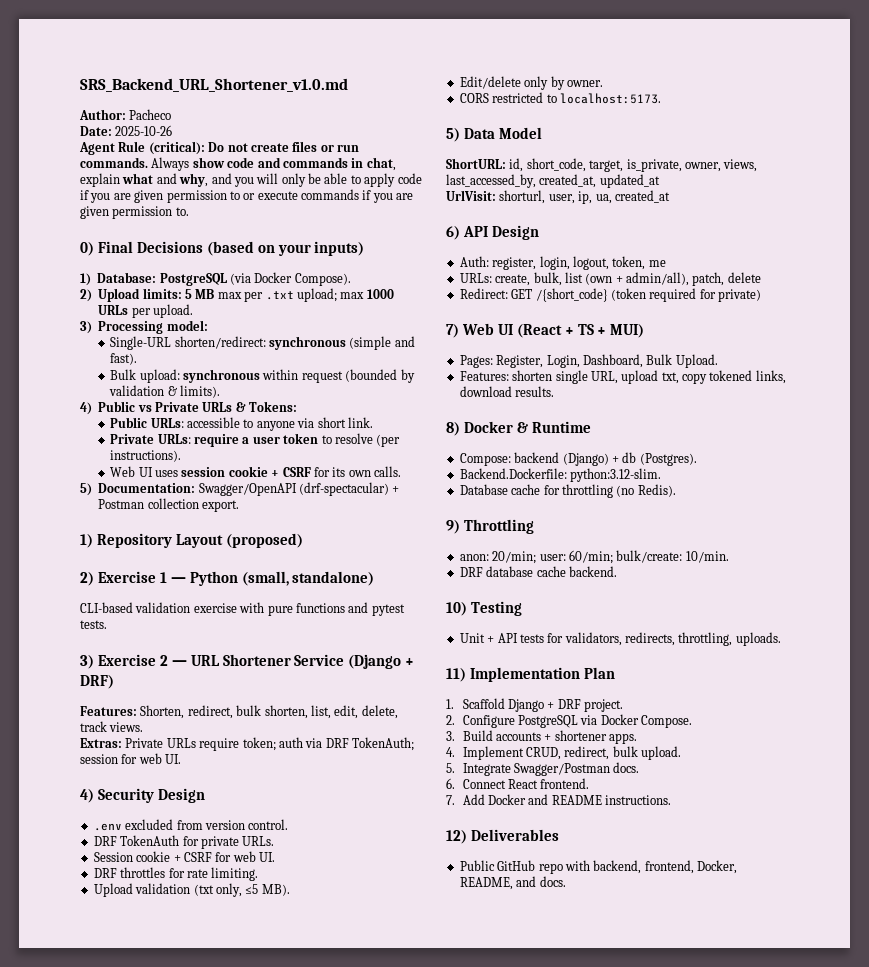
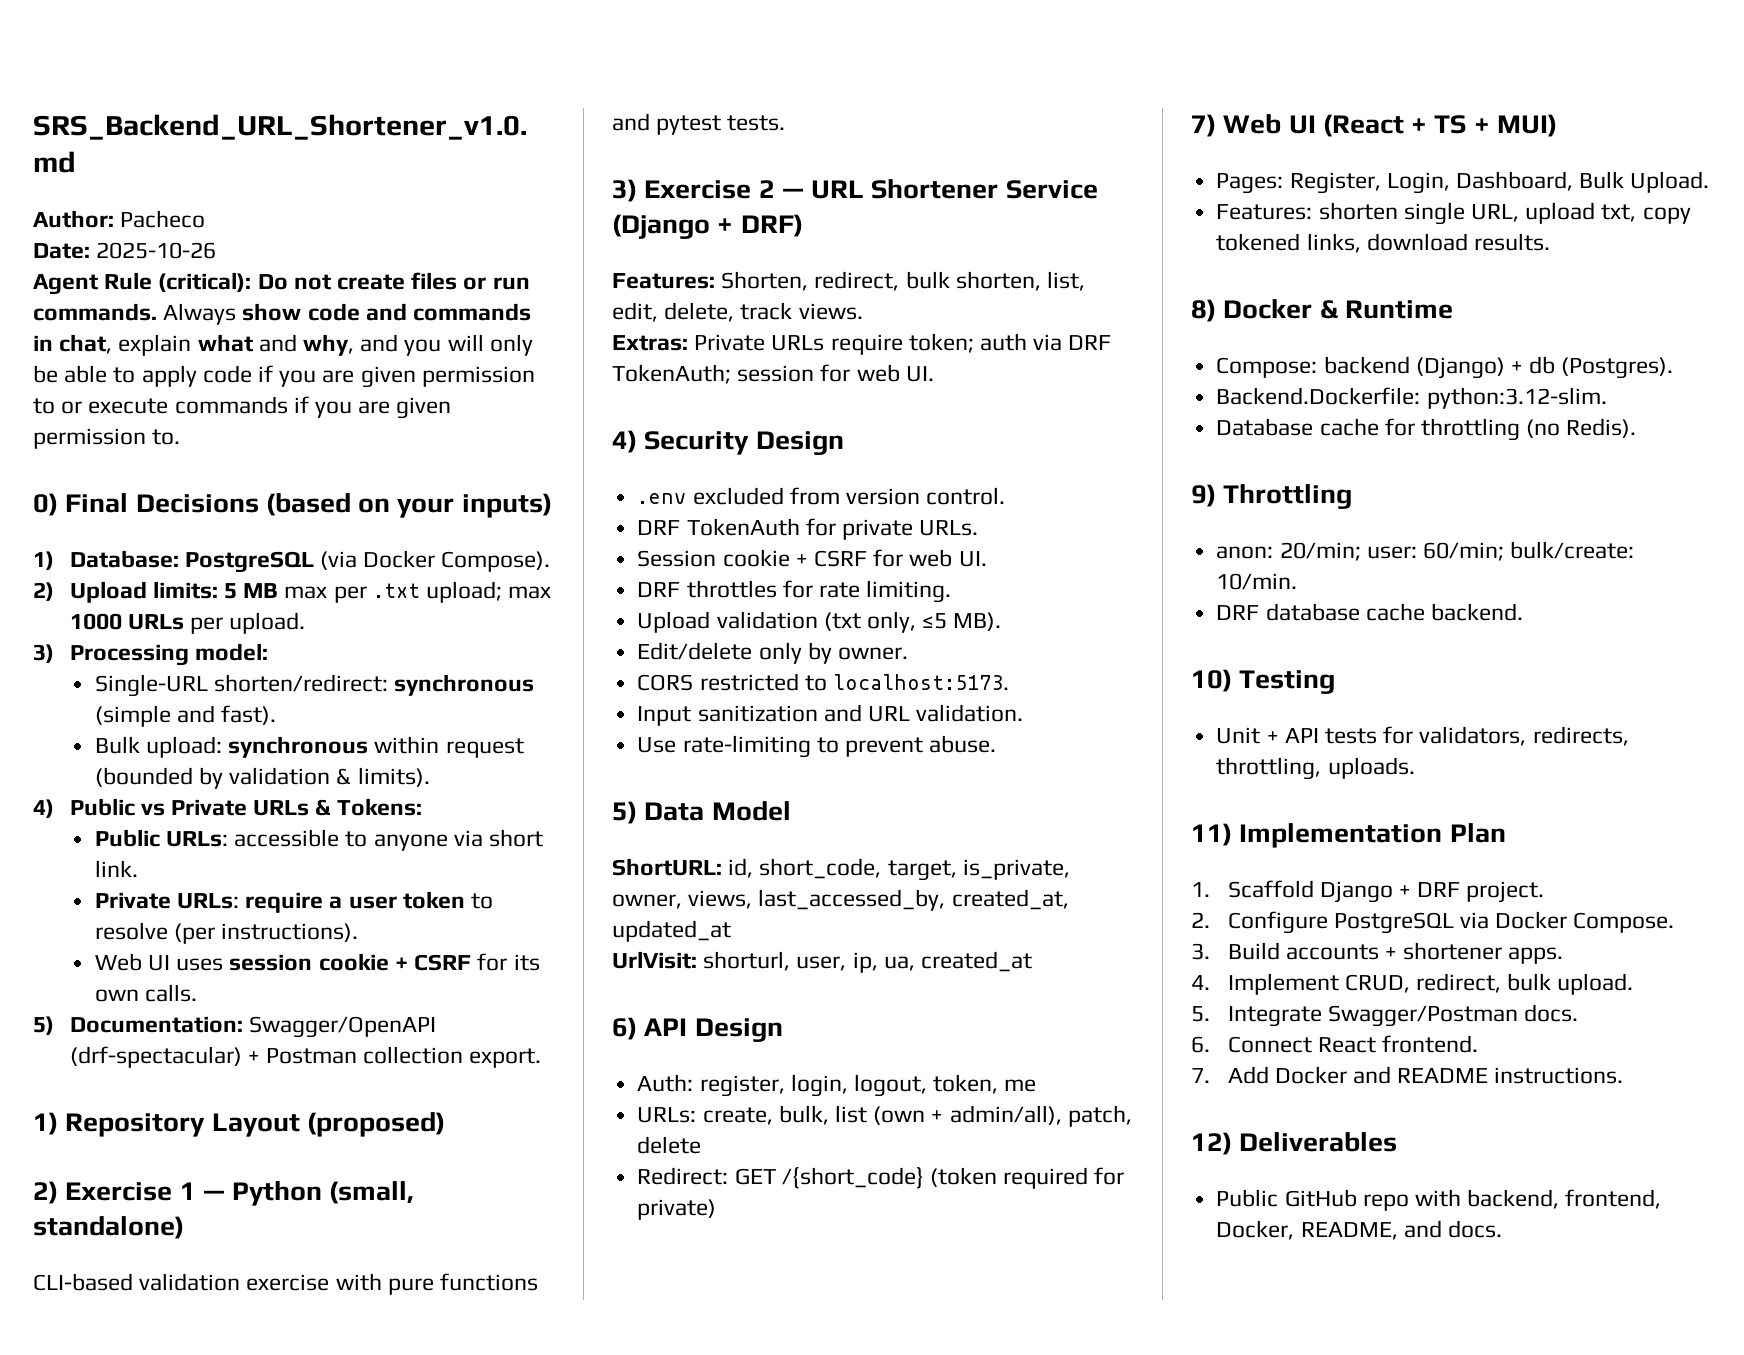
+ Input sanitization and URL validation.
+ Use rate-limiting to prevent abuse.

